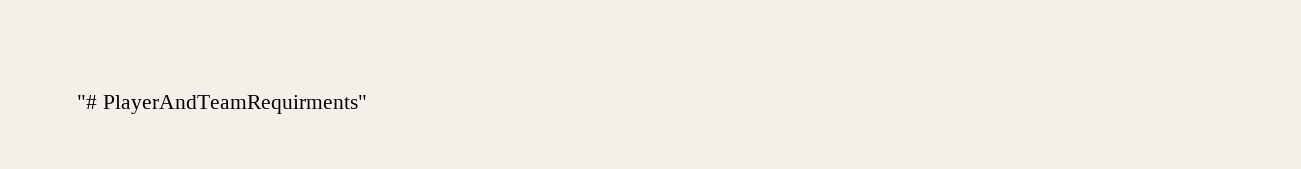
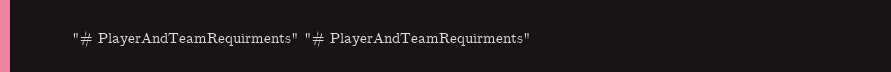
- "# PlayerAndTeamRequirments"
+ "# PlayerAndTeamRequirments" "# PlayerAndTeamRequirments"

